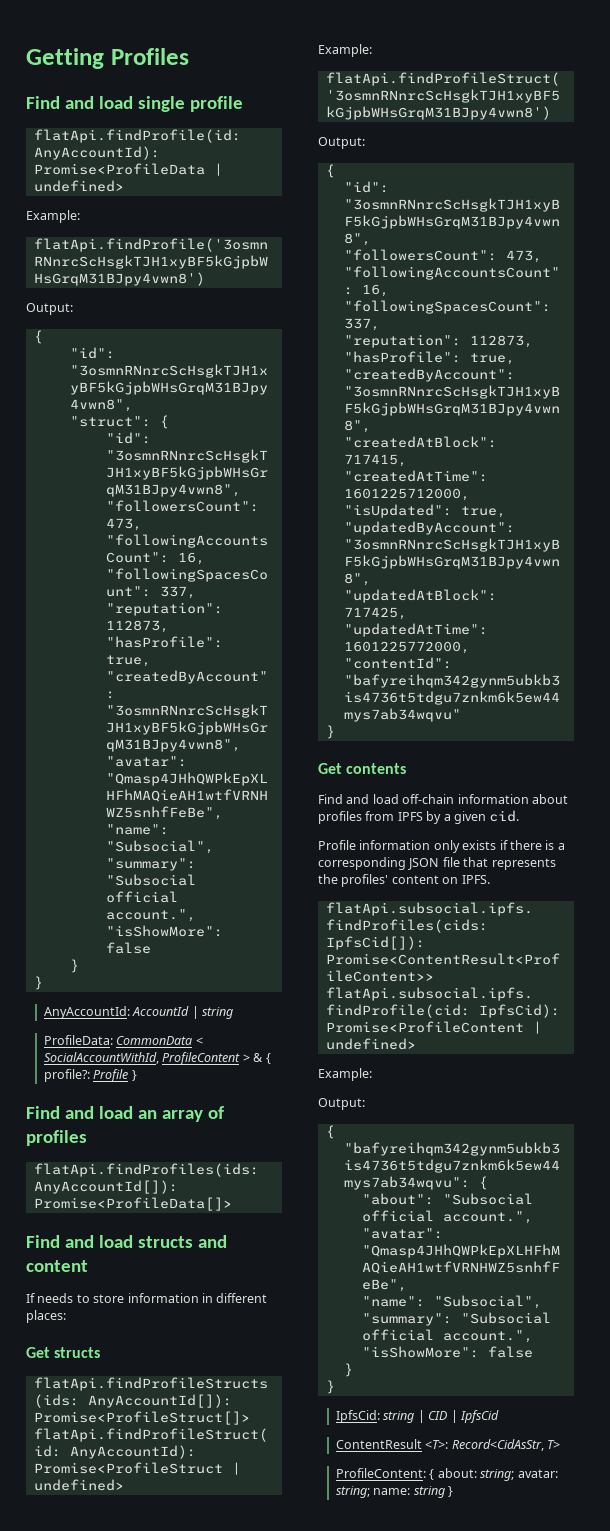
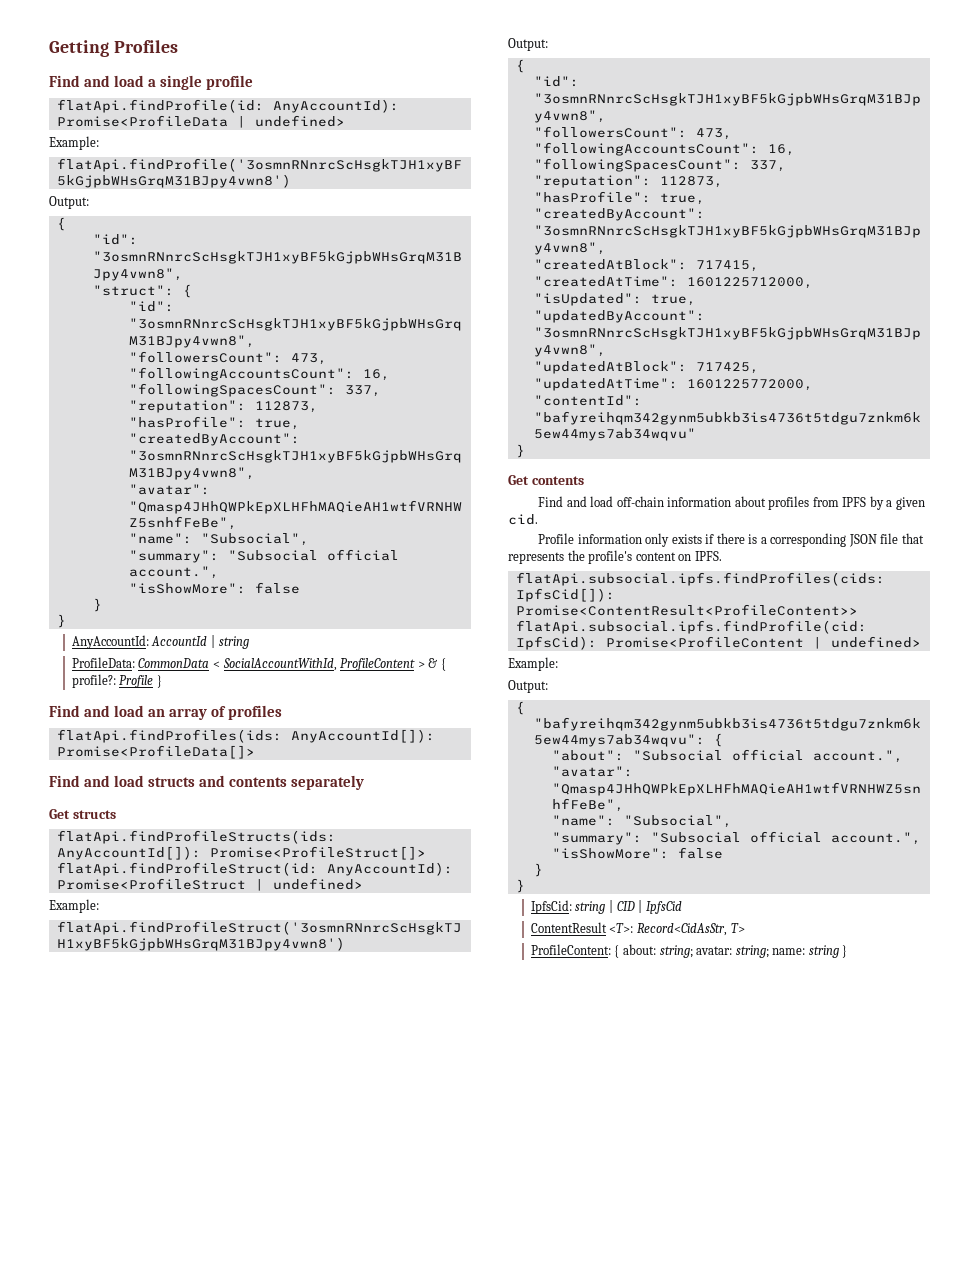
- Find and load single profile
+ Find and load a single profile
- Find and load structs and content
- If needs to store information in different places:
+ Find and load structs and contents separately
- Profile information only exists if there is a corresponding JSON file that represents the profiles' content on IPFS.
+ Profile information only exists if there is a corresponding JSON file that represents the profile's content on IPFS.

